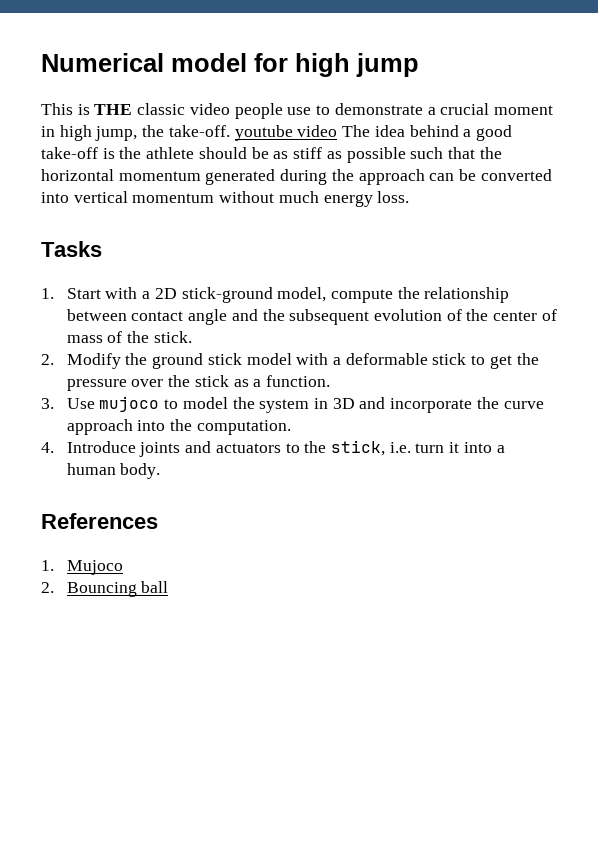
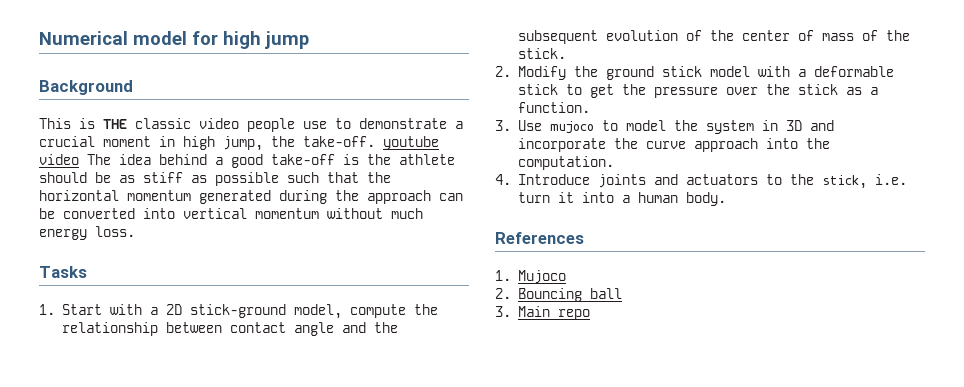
+ Background
+ 3. Main repo

